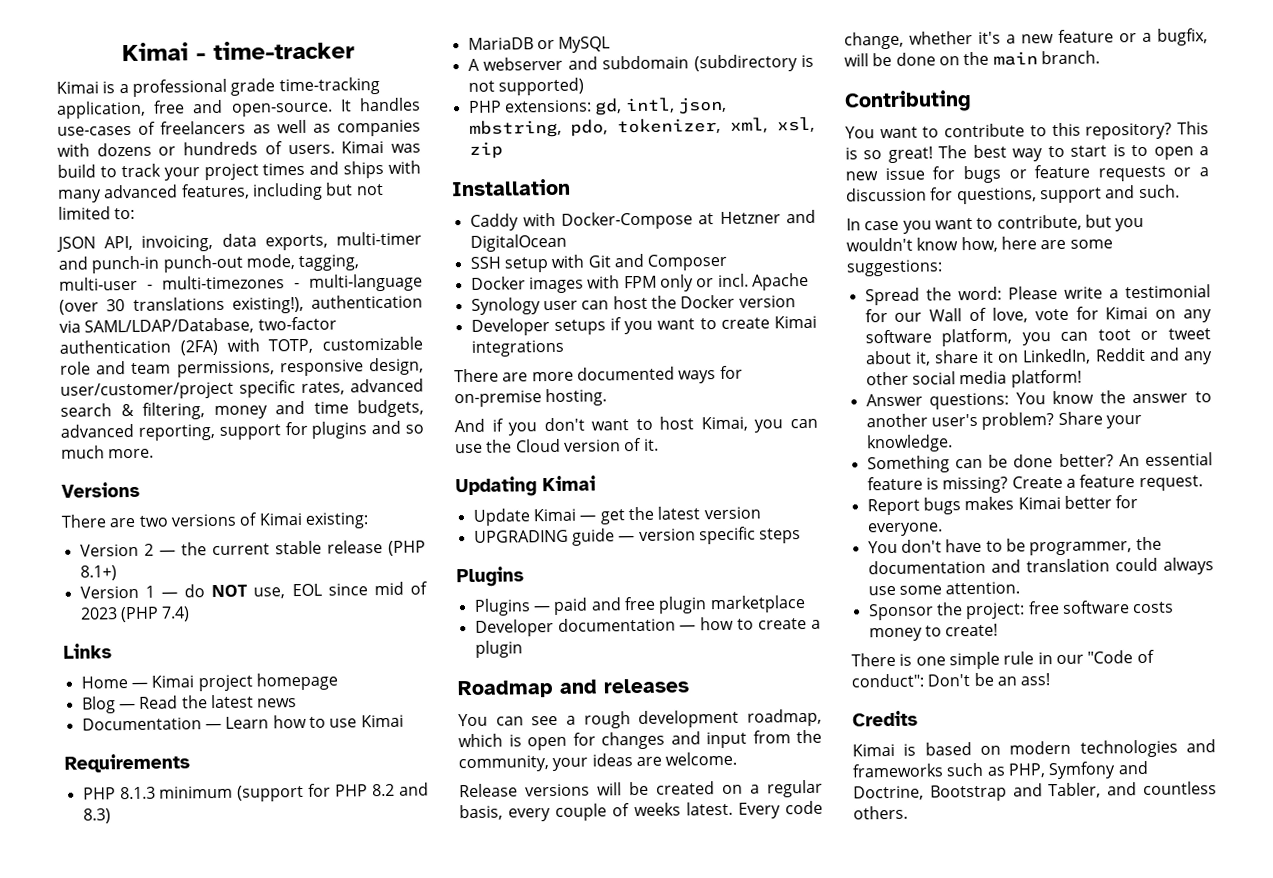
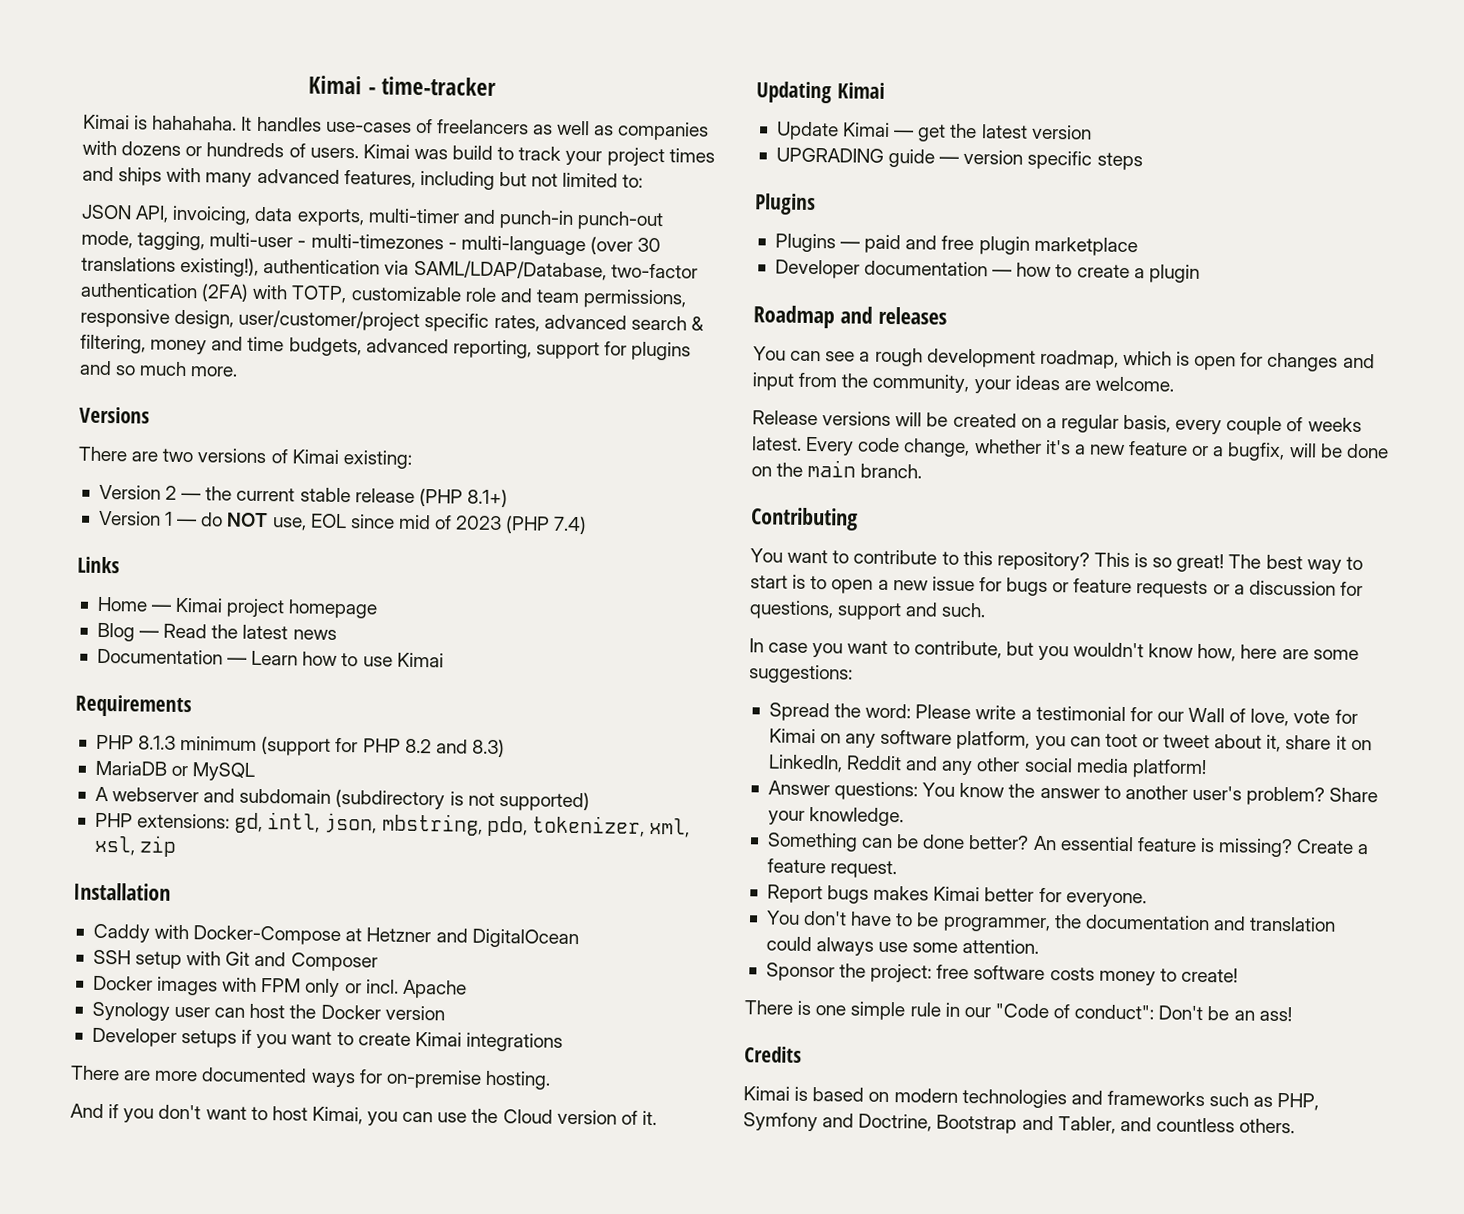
- Kimai is a professional grade time-tracking application, free and open-source.
+ Kimai is hahahaha.

